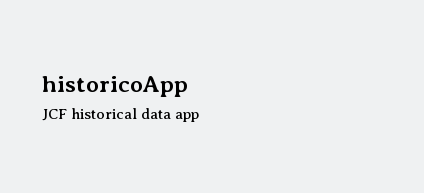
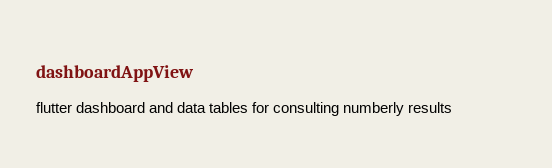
- historicoApp
- JCF historical data app
+ dashboardAppView
+ flutter dashboard and data tables for consulting numberly results

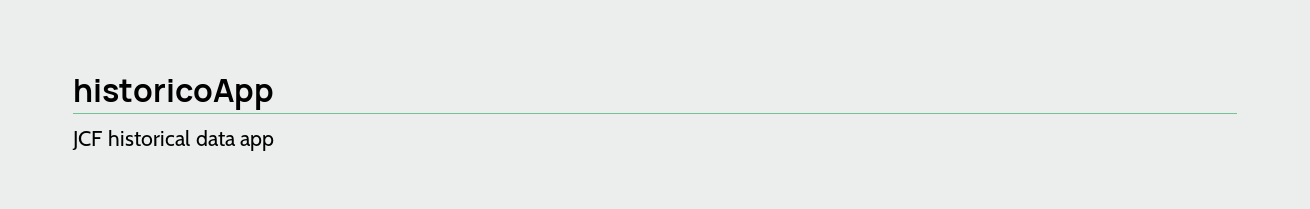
- dashboardAppView
- flutter dashboard and data tables for consulting numberly results
+ historicoApp
+ JCF historical data app

